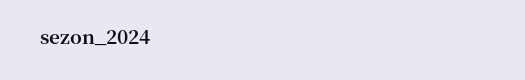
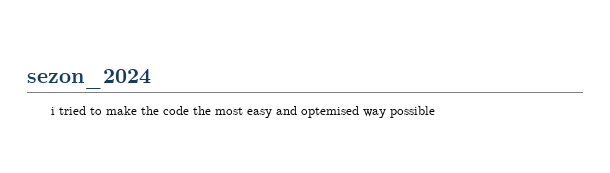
+ i tried to make the code the most easy and optemised way possible

